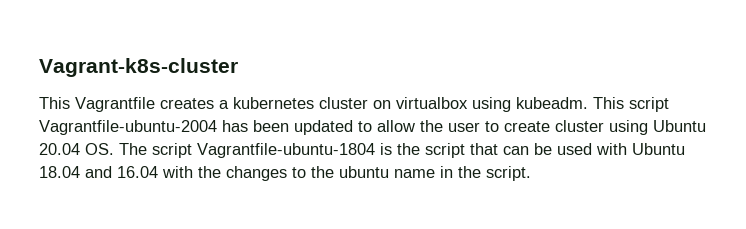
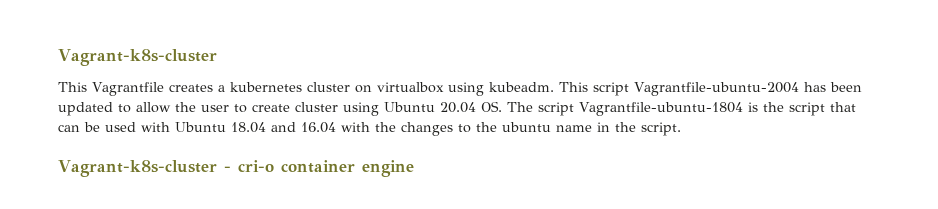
+ Vagrant-k8s-cluster - cri-o container engine

